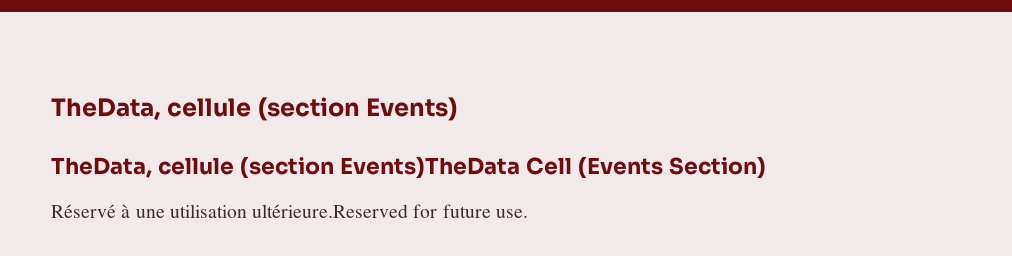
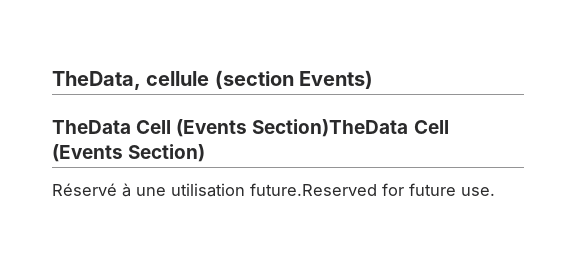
- TheData, cellule (section Events)TheData Cell (Events Section)
+ TheData Cell (Events Section)TheData Cell (Events Section)
- Réservé à une utilisation ultérieure.Reserved for future use.
+ Réservé à une utilisation future.Reserved for future use.

